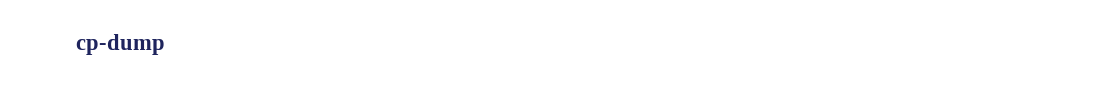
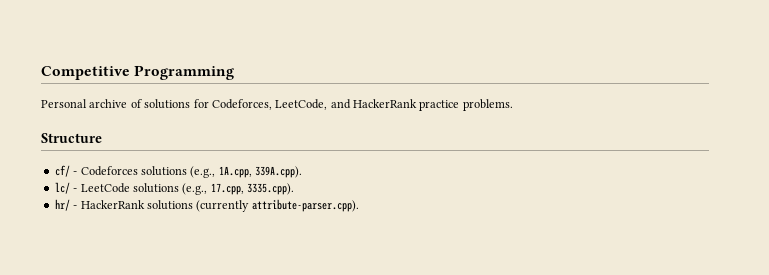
- cp-dump
+ Competitive Programming
+ Personal archive of solutions for Codeforces, LeetCode, and HackerRank practice problems.
+ Structure
+ cf/ - Codeforces solutions (e.g., 1A.cpp, 339A.cpp).
+ lc/ - LeetCode solutions (e.g., 17.cpp, 3335.cpp).
+ hr/ - HackerRank solutions (currently attribute-parser.cpp).

